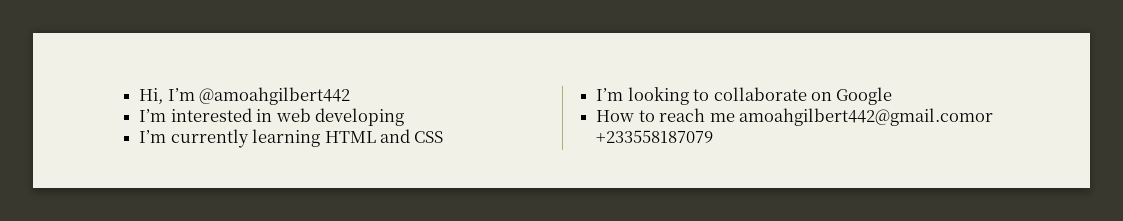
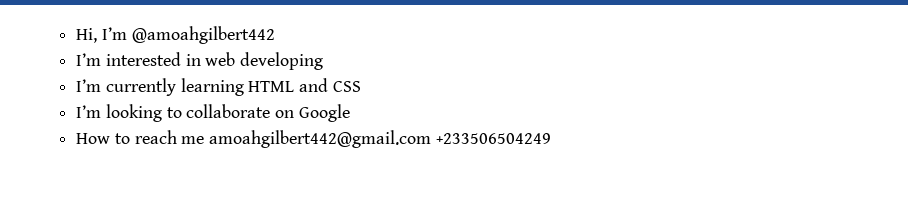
- How to reach me amoahgilbert442@gmail.comor +233558187079
+ How to reach me amoahgilbert442@gmail.com +233506504249

